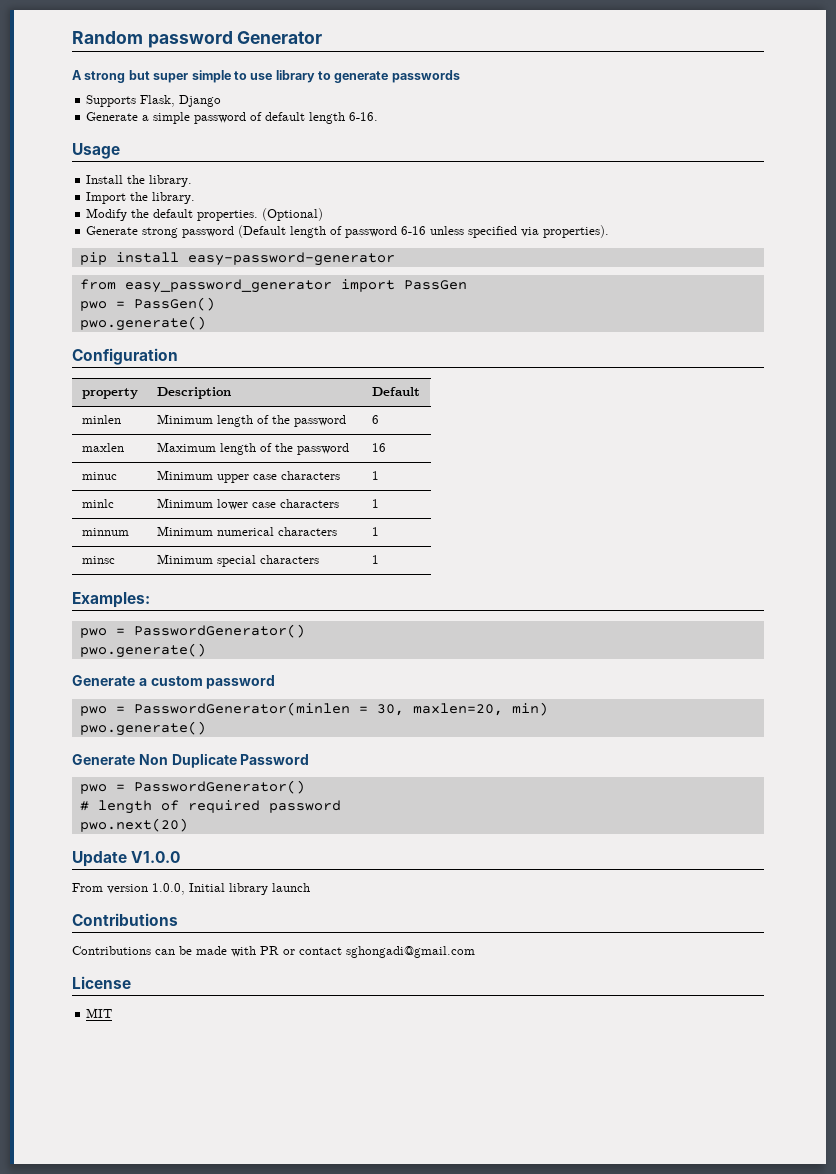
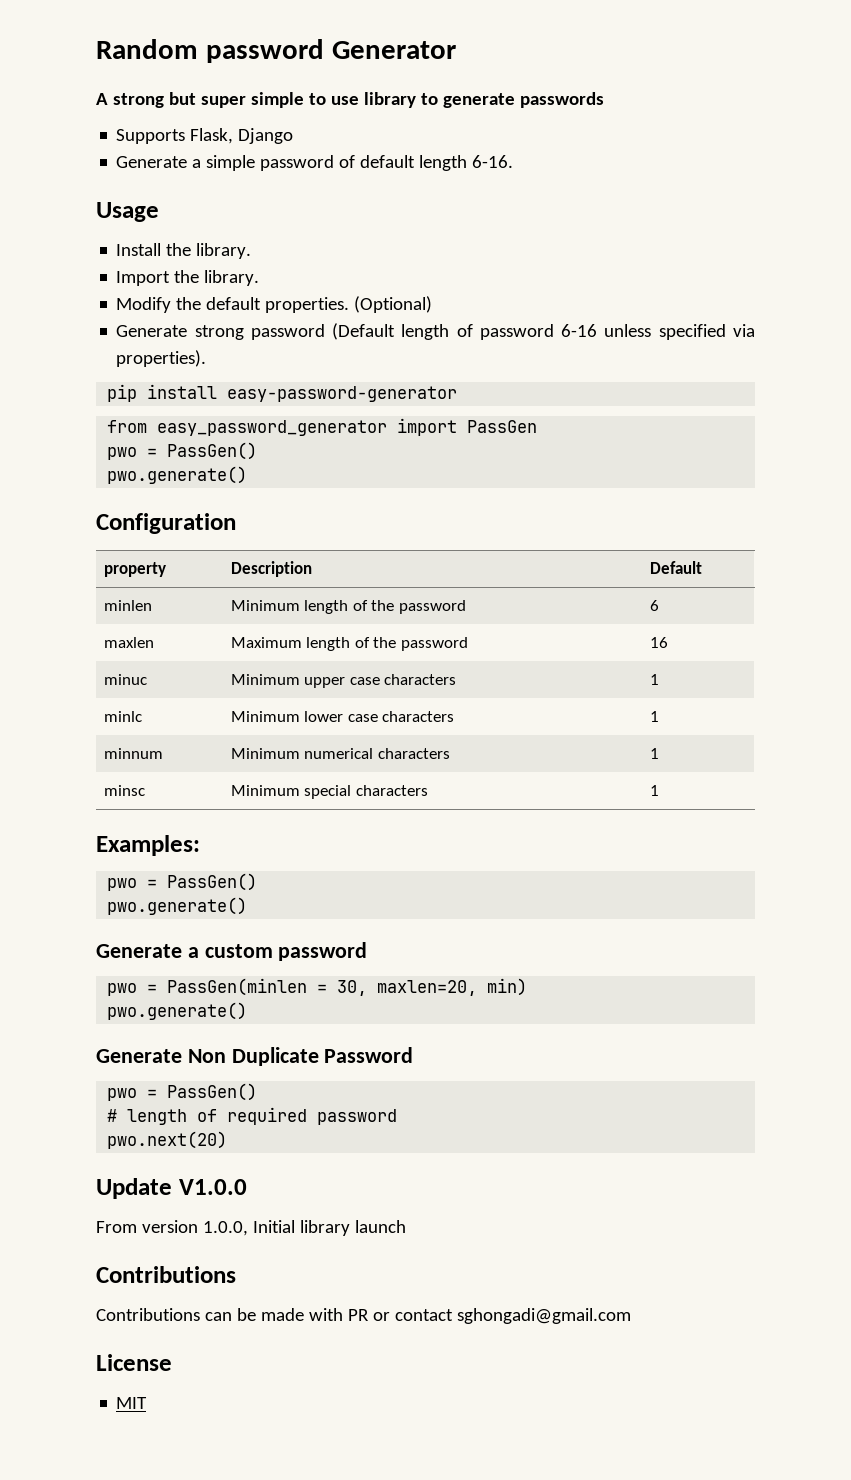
  Examples:
- pwo = PasswordGenerator()
+ pwo = PassGen()
- pwo = PasswordGenerator(minlen = 30, maxlen=20, min)
+ pwo = PassGen(minlen = 30, maxlen=20, min)
  Generate Non Duplicate Password
- pwo = PasswordGenerator()
+ pwo = PassGen()

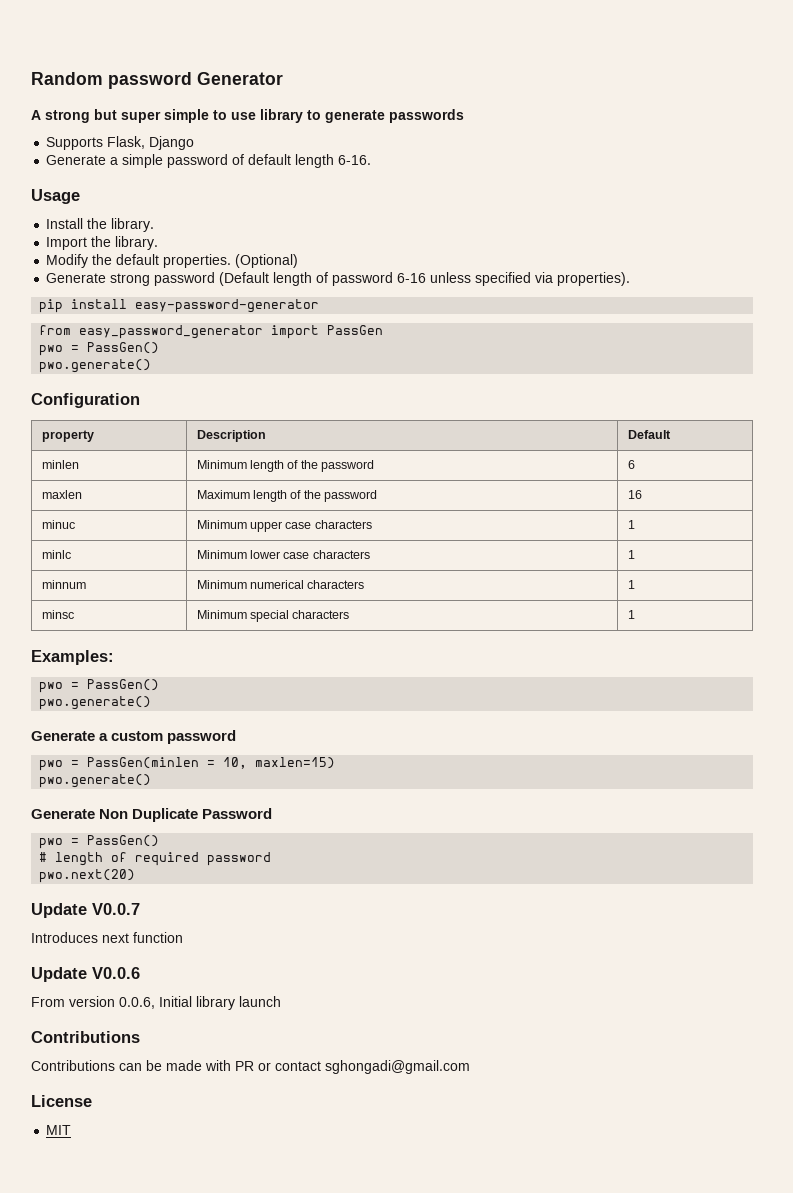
- pwo = PassGen(minlen = 30, maxlen=20, min)
+ pwo = PassGen(minlen = 10, maxlen=15)
- Update V1.0.0
+ Update V0.0.7
+ Introduces next function
+ Update V0.0.6
- From version 1.0.0, Initial library launch
+ From version 0.0.6, Initial library launch

